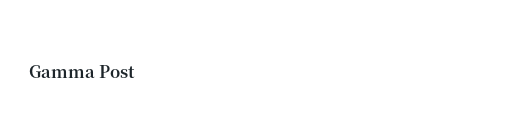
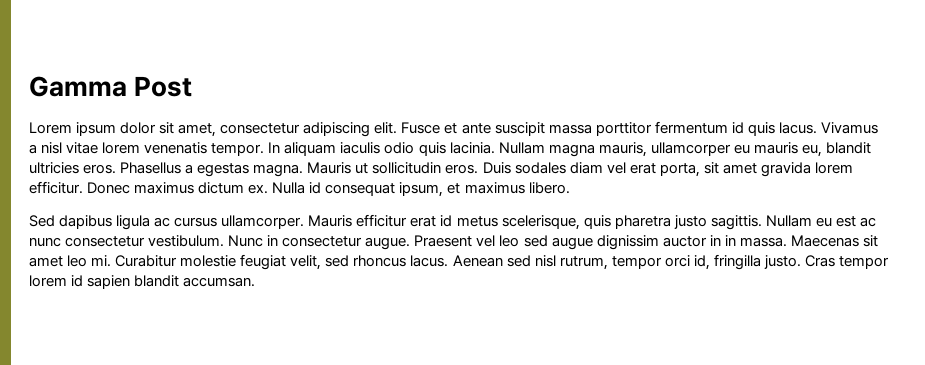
+ Lorem ipsum dolor sit amet, consectetur adipiscing elit. Fusce et ante suscipit massa porttitor fermentum id quis lacus. Vivamus a nisl vitae lorem venenatis tempor. In aliquam iaculis odio quis lacinia. Nullam magna mauris, ullamcorper eu mauris eu, blandit ultricies eros. Phasellus a egestas magna. Mauris ut sollicitudin eros. Duis sodales diam vel erat porta, sit amet gravida lorem efficitur. Donec maximus dictum ex. Nulla id consequat ipsum, et maximus libero.
+ Sed dapibus ligula ac cursus ullamcorper. Mauris efficitur erat id metus scelerisque, quis pharetra justo sagittis. Nullam eu est ac nunc consectetur vestibulum. Nunc in consectetur augue. Praesent vel leo sed augue dignissim auctor in in massa. Maecenas sit amet leo mi. Curabitur molestie feugiat velit, sed rhoncus lacus. Aenean sed nisl rutrum, tempor orci id, fringilla justo. Cras tempor lorem id sapien blandit accumsan.

